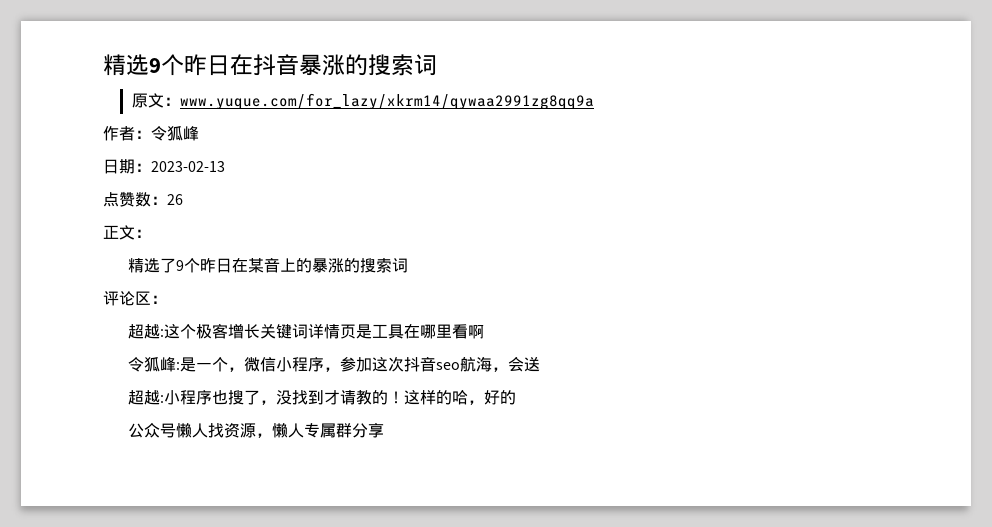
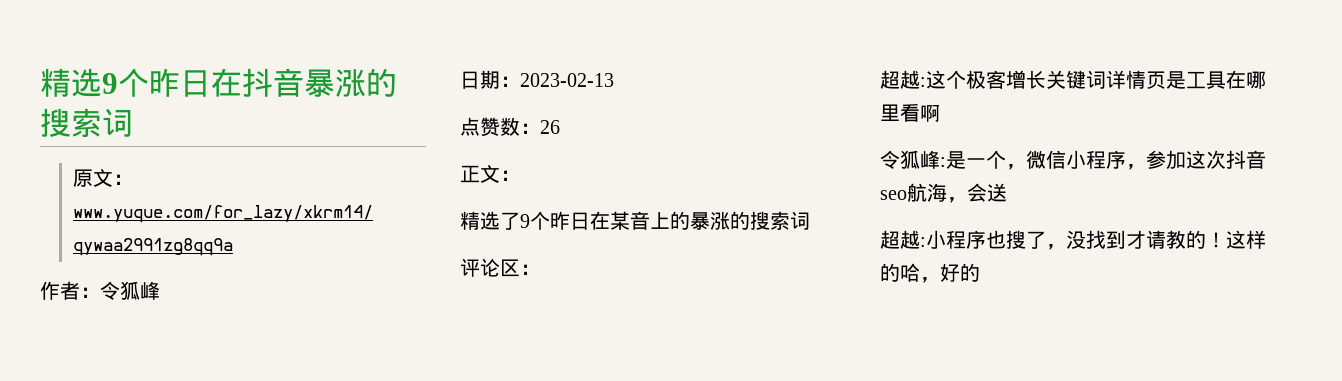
- 公众号懒人找资源，懒人专属群分享

